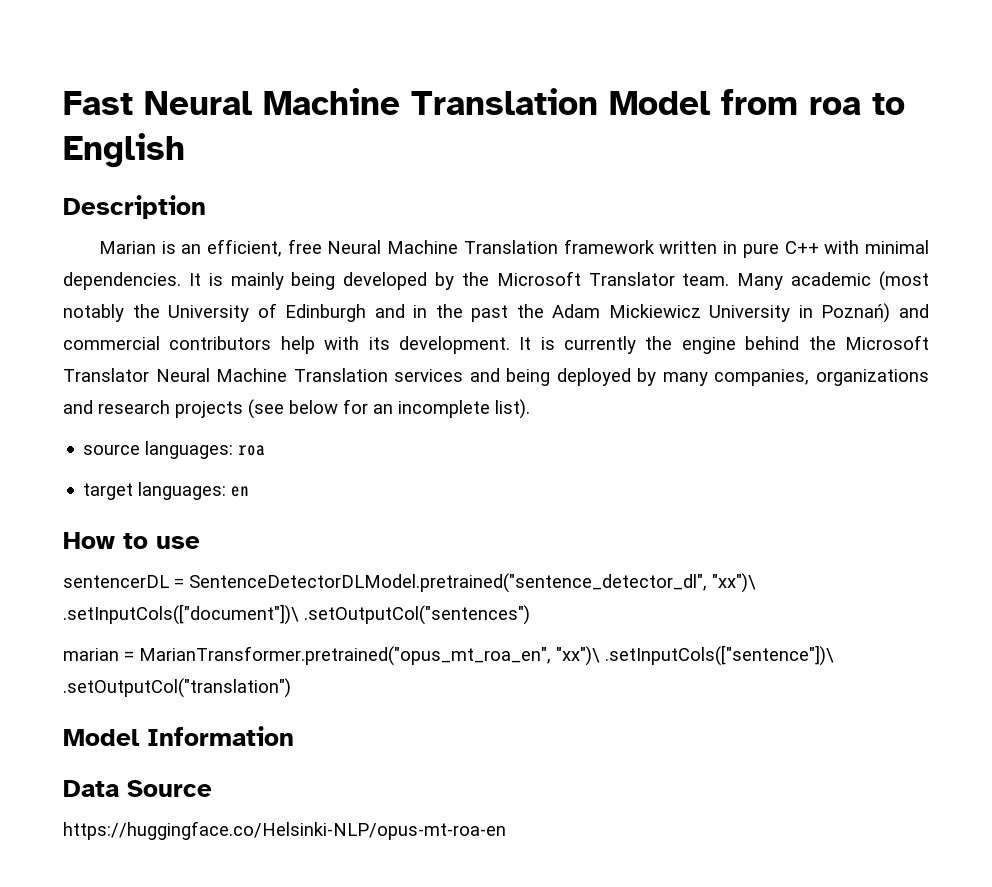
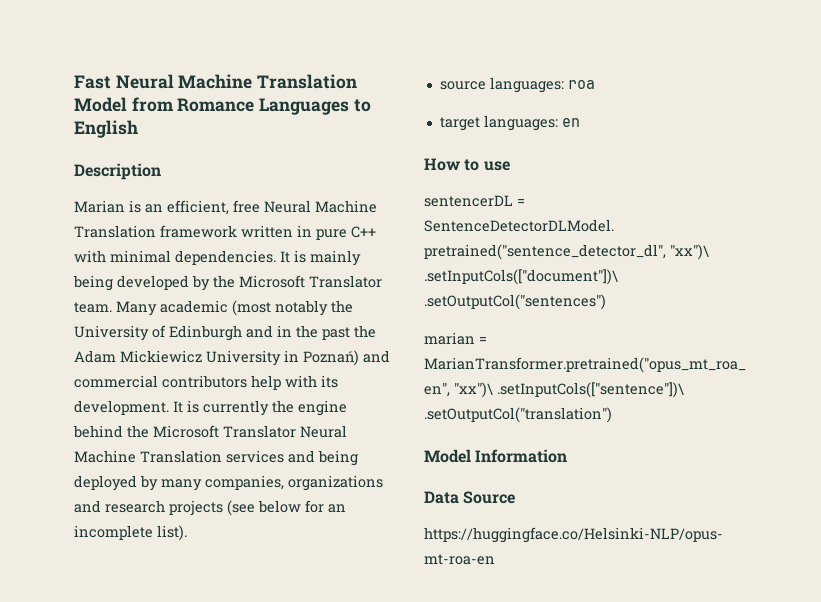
- Fast Neural Machine Translation Model from roa to English
+ Fast Neural Machine Translation Model from Romance Languages to English

